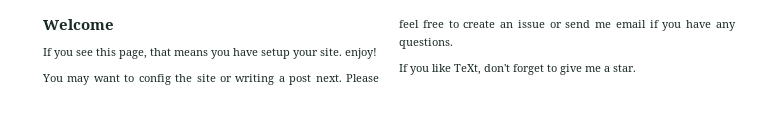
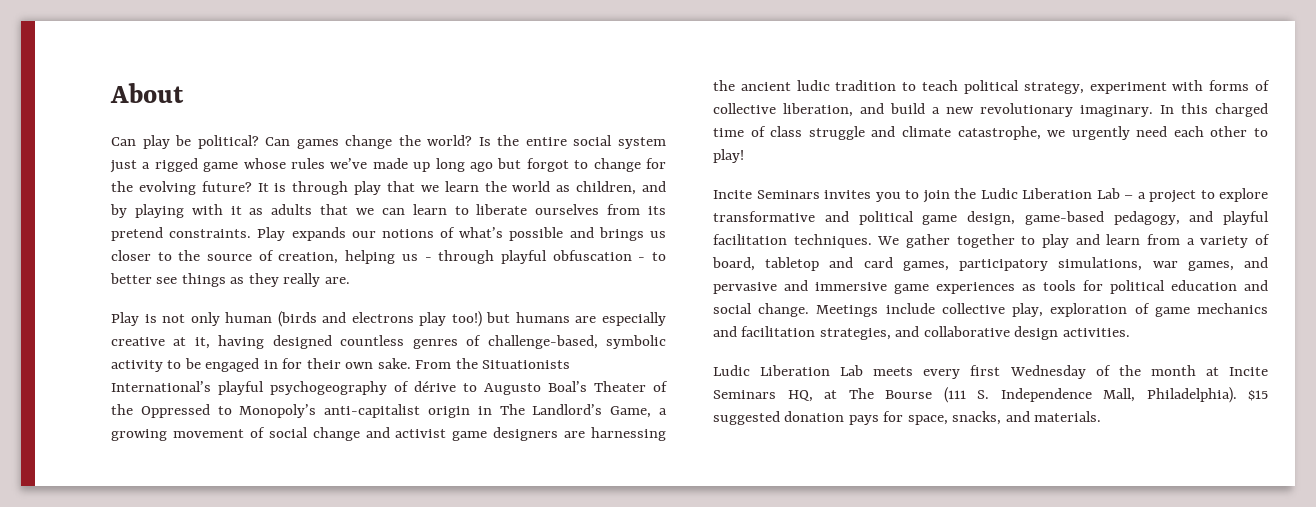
- Welcome
- If you see this page, that means you have setup your site. enjoy!
- You may want to config the site or writing a post next. Please feel free to create an issue or send me email if you have any questions.
- If you like TeXt, don't forget to give me a star.
+ About
+ Can play be political? Can games change the world? Is the entire social system just a rigged game whose rules we’ve made up long ago but forgot to change for the evolving future? It is through play that we learn the world as children, and by playing with it as adults that we can learn to liberate ourselves from its pretend constraints. Play expands our notions of what’s possible and brings us closer to the source of creation, helping us - through playful obfuscation - to better see things as they really are.
+ Play is not only human (birds and electrons play too!) but humans are especially creative at it, having designed countless genres of challenge-based, symbolic activity to be engaged in for their own sake. From the Situationists International’s playful psychogeography of dérive to Augusto Boal’s Theater of the Oppressed to Monopoly’s anti-capitalist origin in The Landlord’s Game, a growing movement of social change and activist game designers are harnessing the ancient ludic tradition to teach political strategy, experiment with forms of collective liberation, and build a new revolutionary imaginary. In this charged time of class struggle and climate catastrophe, we urgently need each other to play!
+ Incite Seminars invites you to join the Ludic Liberation Lab – a project to explore transformative and political game design, game-based pedagogy, and playful facilitation techniques. We gather together to play and learn from a variety of board, tabletop and card games, participatory simulations, war games, and pervasive and immersive game experiences as tools for political education and social change. Meetings include collective play, exploration of game mechanics and facilitation strategies, and collaborative design activities.
+ Ludic Liberation Lab meets every first Wednesday of the month at Incite Seminars HQ, at The Bourse (111 S. Independence Mall, Philadelphia). $15 suggested donation pays for space, snacks, and materials.

